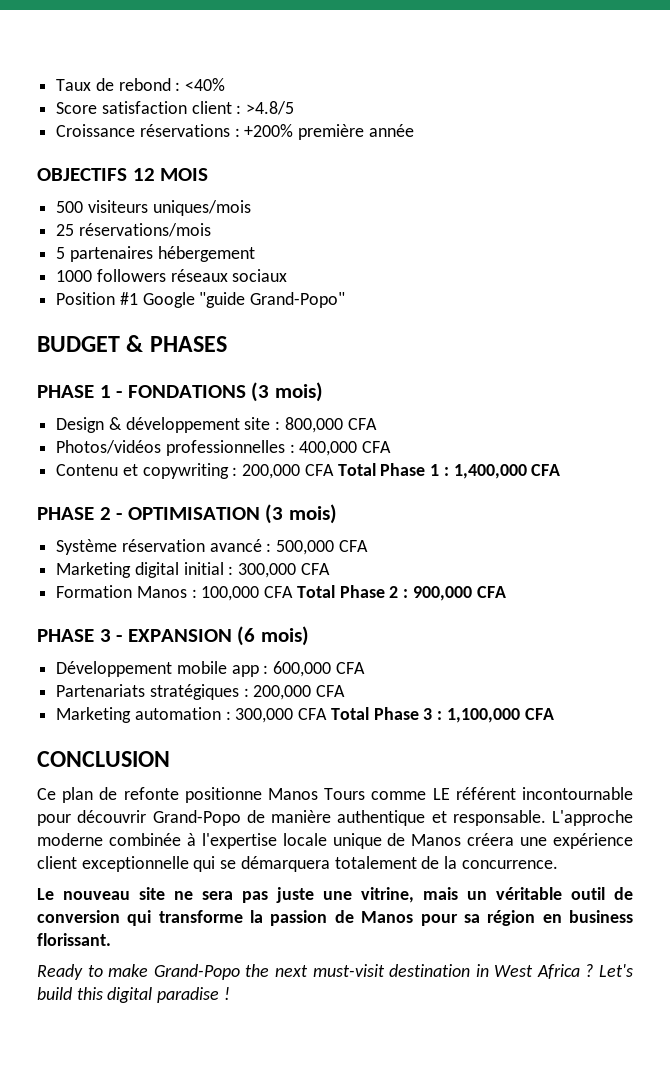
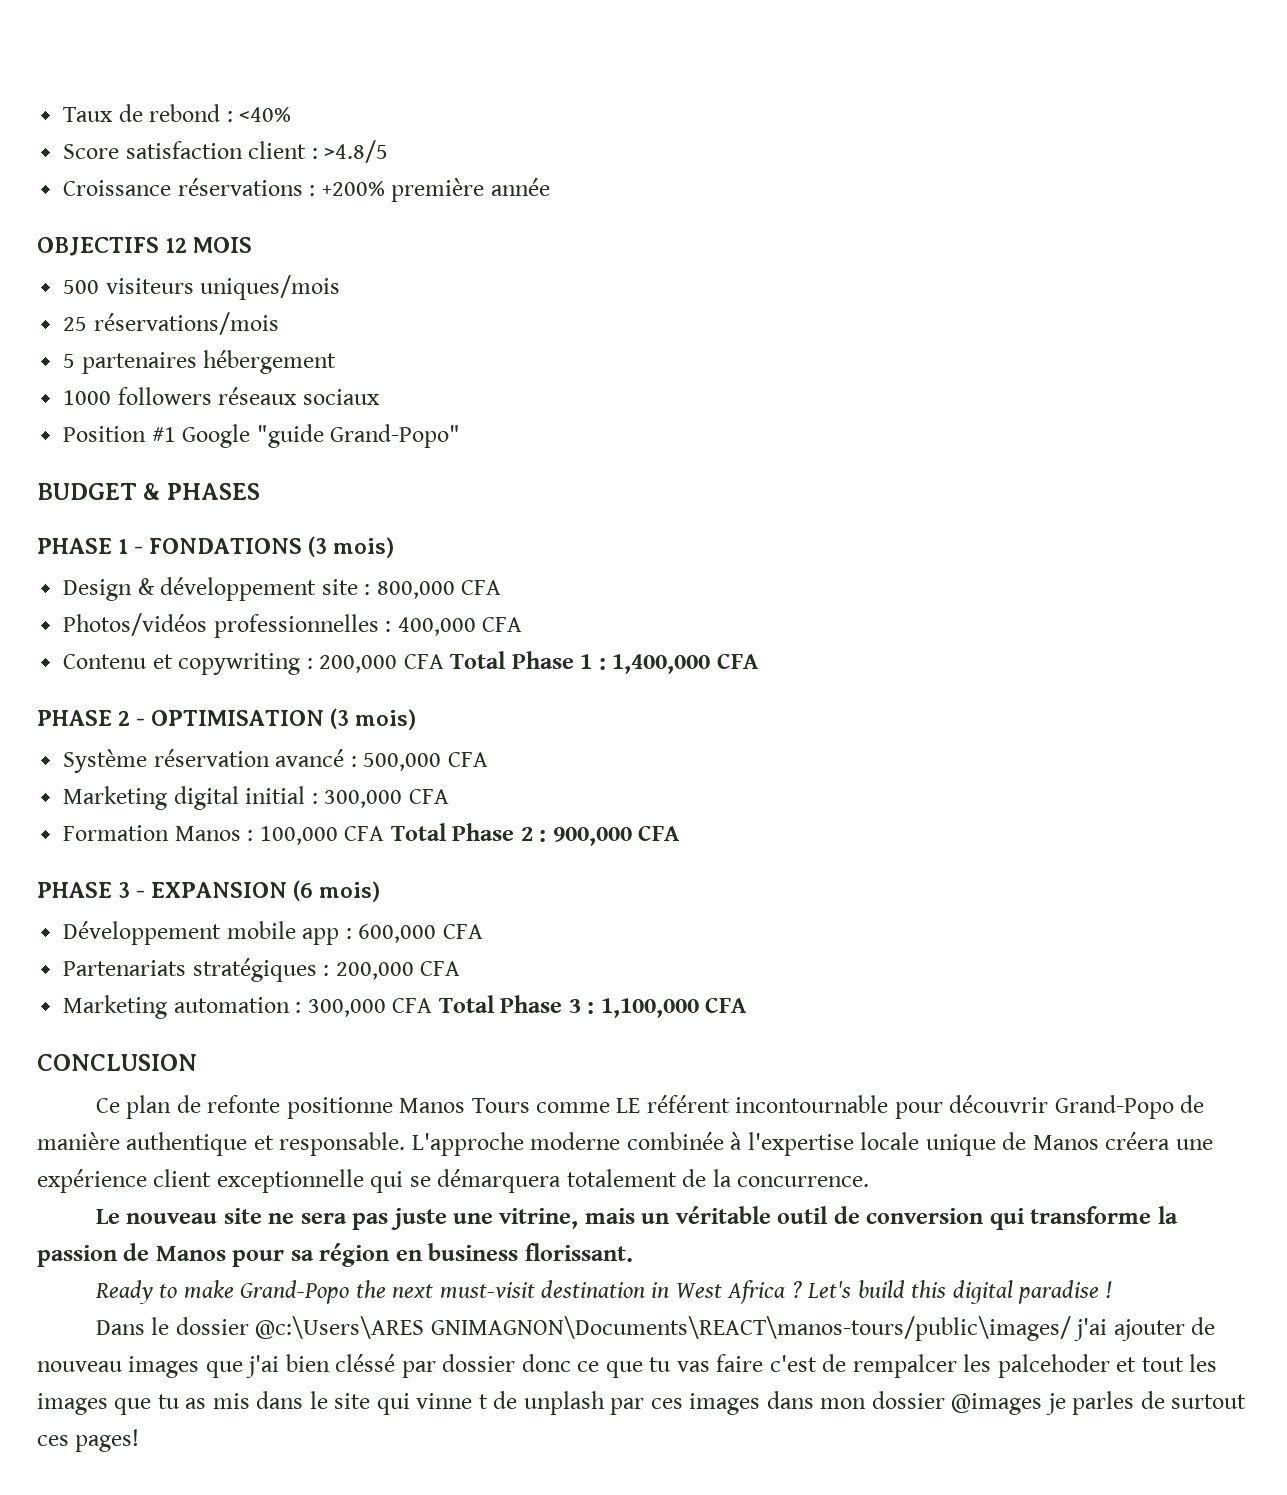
+ Dans le dossier @c:\Users\ARES GNIMAGNON\Documents\REACT\manos-tours/public\images/ j'ai ajouter de nouveau images que j'ai bien cléssé par dossier donc ce que tu vas faire c'est de rempalcer les palcehoder et tout les images que tu as mis dans le site qui vinne t de unplash par ces images dans mon dossier @images je parles de surtout ces pages!

